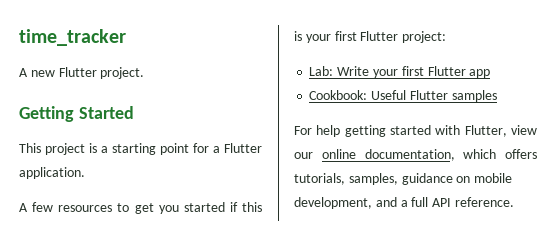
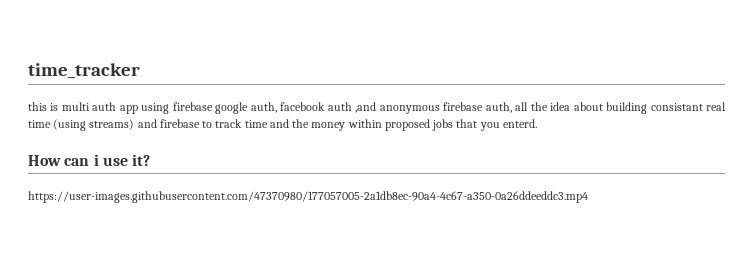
- A new Flutter project.
- Getting Started
- This project is a starting point for a Flutter application.
- A few resources to get you started if this is your first Flutter project:
- Lab: Write your first Flutter app
- Cookbook: Useful Flutter samples
- For help getting started with Flutter, view our online documentation, which offers tutorials, samples, guidance on mobile development, and a full API reference.
+ this is multi auth app using firebase google auth, facebook auth ,and anonymous firebase auth, all the idea about building consistant real time (using streams) and firebase to track time and the money within proposed jobs that you enterd.
+ How can i use it?
+ https://user-images.githubusercontent.com/47370980/177057005-2a1db8ec-90a4-4c67-a350-0a26ddeeddc3.mp4

